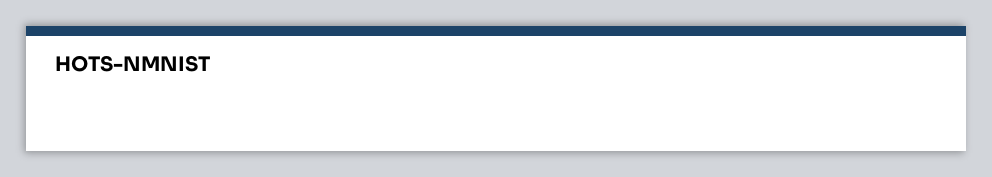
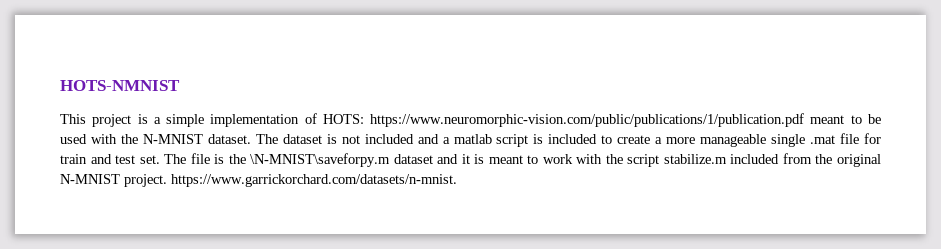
+ This project is a simple implementation of HOTS: https://www.neuromorphic-vision.com/public/publications/1/publication.pdf meant to be used with the N-MNIST dataset. The dataset is not included and a matlab script is included to create a more manageable single .mat file for train and test set. The file is the \N-MNIST\saveforpy.m dataset and it is meant to work with the script stabilize.m included from the original N-MNIST project. https://www.garrickorchard.com/datasets/n-mnist.

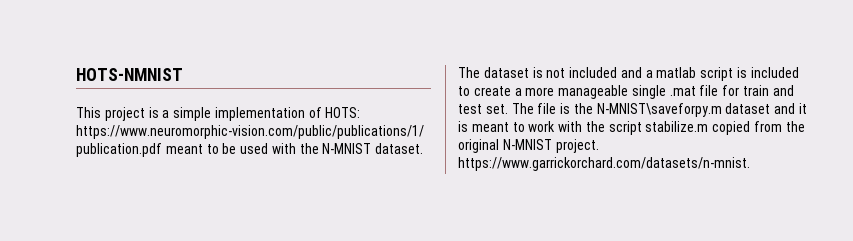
- The file is the \N-MNIST\saveforpy.m dataset and it is meant to work with the script stabilize.m included from the original N-MNIST project. https://www.garrickorchard.com/datasets/n-mnist.
+ The file is the N-MNIST\saveforpy.m dataset and it is meant to work with the script stabilize.m copied from the original N-MNIST project. https://www.garrickorchard.com/datasets/n-mnist.

